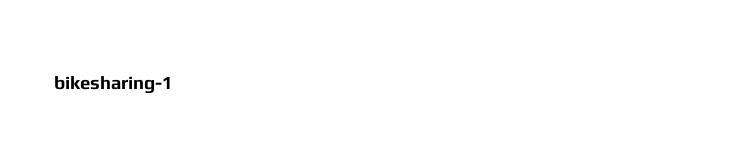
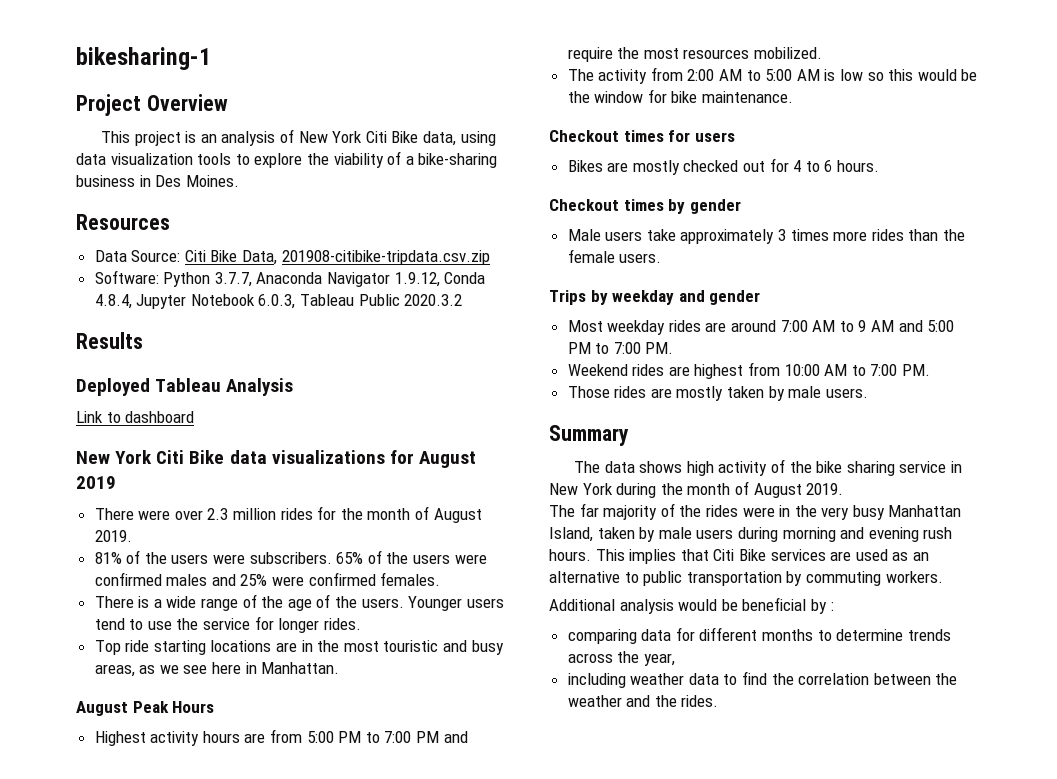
+ Project Overview
+ This project is an analysis of New York Citi Bike data, using data visualization tools to explore the viability of a bike-sharing business in Des Moines.
+ Resources
+ Data Source: Citi Bike Data, 201908-citibike-tripdata.csv.zip
+ Software: Python 3.7.7, Anaconda Navigator 1.9.12, Conda 4.8.4, Jupyter Notebook 6.0.3, Tableau Public 2020.3.2
+ Results
+ Deployed Tableau Analysis
+ Link to dashboard
+ New York Citi Bike data visualizations for August 2019
+ There were over 2.3 million rides for the month of August 2019.
+ 81% of the users were subscribers. 65% of the users were confirmed males and 25% were confirmed females.
+ There is a wide range of the age of the users. Younger users tend to use the service for longer rides.
+ Top ride starting locations are in the most touristic and busy areas, as we see here in Manhattan.
+ August Peak Hours
+ Highest activity hours are from 5:00 PM to 7:00 PM and require the most resources mobilized.
+ The activity from 2:00 AM to 5:00 AM is low so this would be the window for bike maintenance.
+ Checkout times for users
+ Bikes are mostly checked out for 4 to 6 hours.
+ Checkout times by gender
+ Male users take approximately 3 times more rides than the female users.
+ Trips by weekday and gender
+ Most weekday rides are around 7:00 AM to 9 AM and 5:00 PM to 7:00 PM.
+ Weekend rides are highest from 10:00 AM to 7:00 PM.
+ Those rides are mostly taken by male users.
+ Summary
+ The data shows high activity of the bike sharing service in New York during the month of August 2019.
+ The far majority of the rides were in the very busy Manhattan Island, taken by male users during morning and evening rush hours. This implies that Citi Bike services are used as an alternative to public transportation by commuting workers.
+ Additional analysis would be beneficial by :
+ comparing data for different months to determine trends across the year,
+ including weather data to find the correlation between the weather and the rides.

